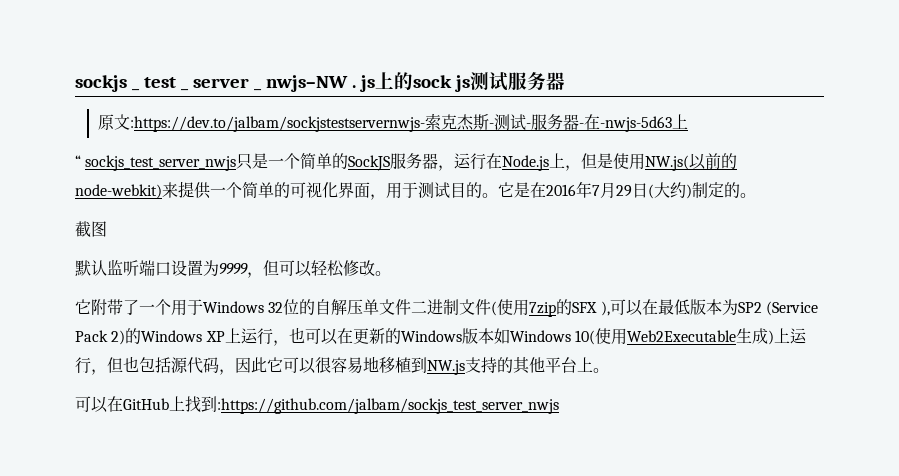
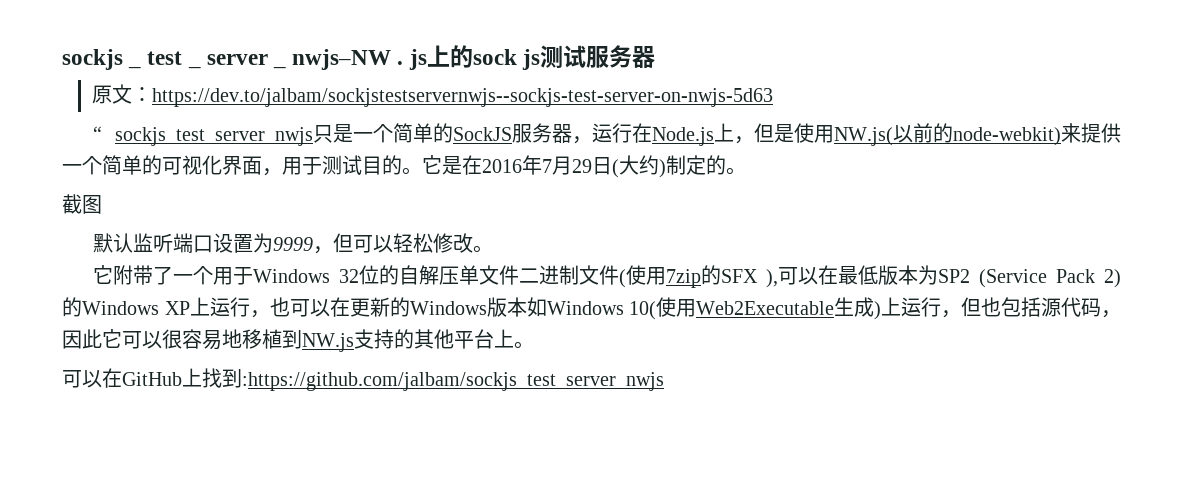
- 原文:https://dev.to/jalbam/sockjstestservernwjs-索克杰斯-测试-服务器-在-nwjs-5d63上
+ 原文：https://dev.to/jalbam/sockjstestservernwjs--sockjs-test-server-on-nwjs-5d63

